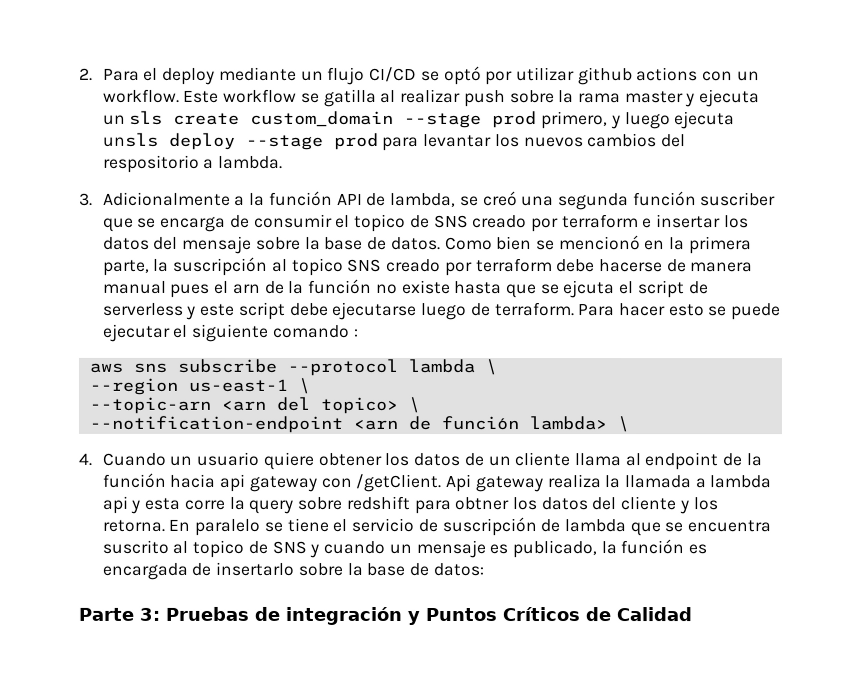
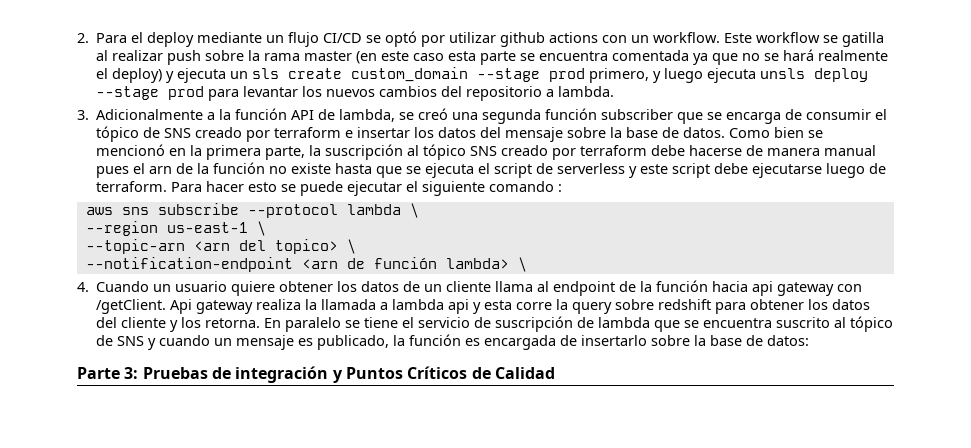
- Este workflow se gatilla al realizar push sobre la rama master y ejecuta un sls create custom_domain --stage prod primero, y luego ejecuta unsls deploy --stage prod para levantar los nuevos cambios del respositorio a lambda.
+ Este workflow se gatilla al realizar push sobre la rama master (en este caso esta parte se encuentra comentada ya que no se hará realmente el deploy) y ejecuta un sls create custom_domain --stage prod primero, y luego ejecuta unsls deploy --stage prod para levantar los nuevos cambios del repositorio a lambda.
- 3. Adicionalmente a la función API de lambda, se creó una segunda función suscriber que se encarga de consumir el topico de SNS creado por terraform e insertar los datos del mensaje sobre la base de datos.
+ 3. Adicionalmente a la función API de lambda, se creó una segunda función subscriber que se encarga de consumir el tópico de SNS creado por terraform e insertar los datos del mensaje sobre la base de datos.
- Como bien se mencionó en la primera parte, la suscripción al topico SNS creado por terraform debe hacerse de manera manual pues el arn de la función no existe hasta que se ejcuta el script de serverless y este script debe ejecutarse luego de terraform.
+ Como bien se mencionó en la primera parte, la suscripción al tópico SNS creado por terraform debe hacerse de manera manual pues el arn de la función no existe hasta que se ejecuta el script de serverless y este script debe ejecutarse luego de terraform.
- Api gateway realiza la llamada a lambda api y esta corre la query sobre redshift para obtner los datos del cliente y los retorna.
+ Api gateway realiza la llamada a lambda api y esta corre la query sobre redshift para obtener los datos del cliente y los retorna.
- En paralelo se tiene el servicio de suscripción de lambda que se encuentra suscrito al topico de SNS y cuando un mensaje es publicado, la función es encargada de insertarlo sobre la base de datos:
+ En paralelo se tiene el servicio de suscripción de lambda que se encuentra suscrito al tópico de SNS y cuando un mensaje es publicado, la función es encargada de insertarlo sobre la base de datos:

